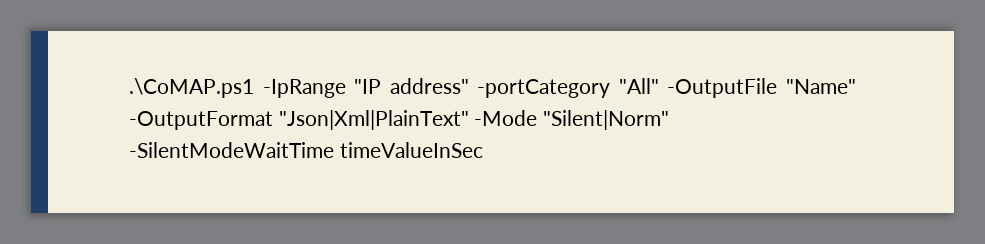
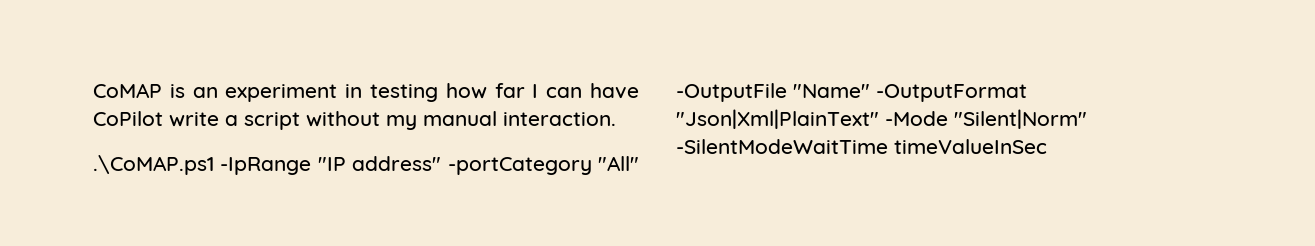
+ CoMAP is an experiment in testing how far I can have CoPilot write a script without my manual interaction.

